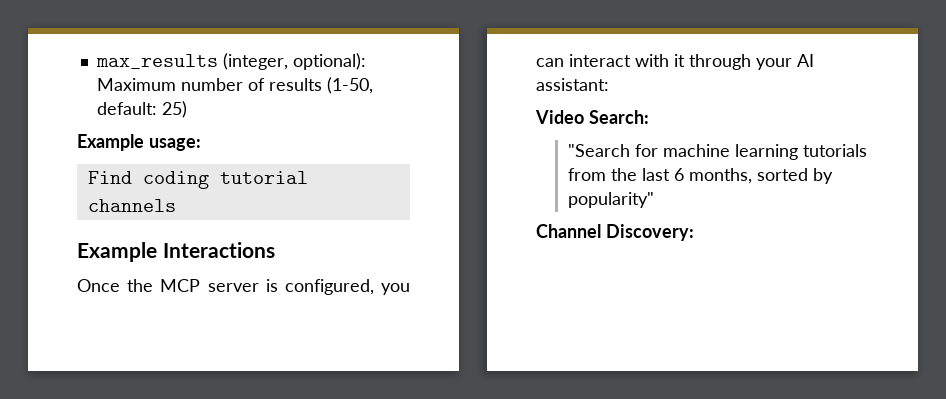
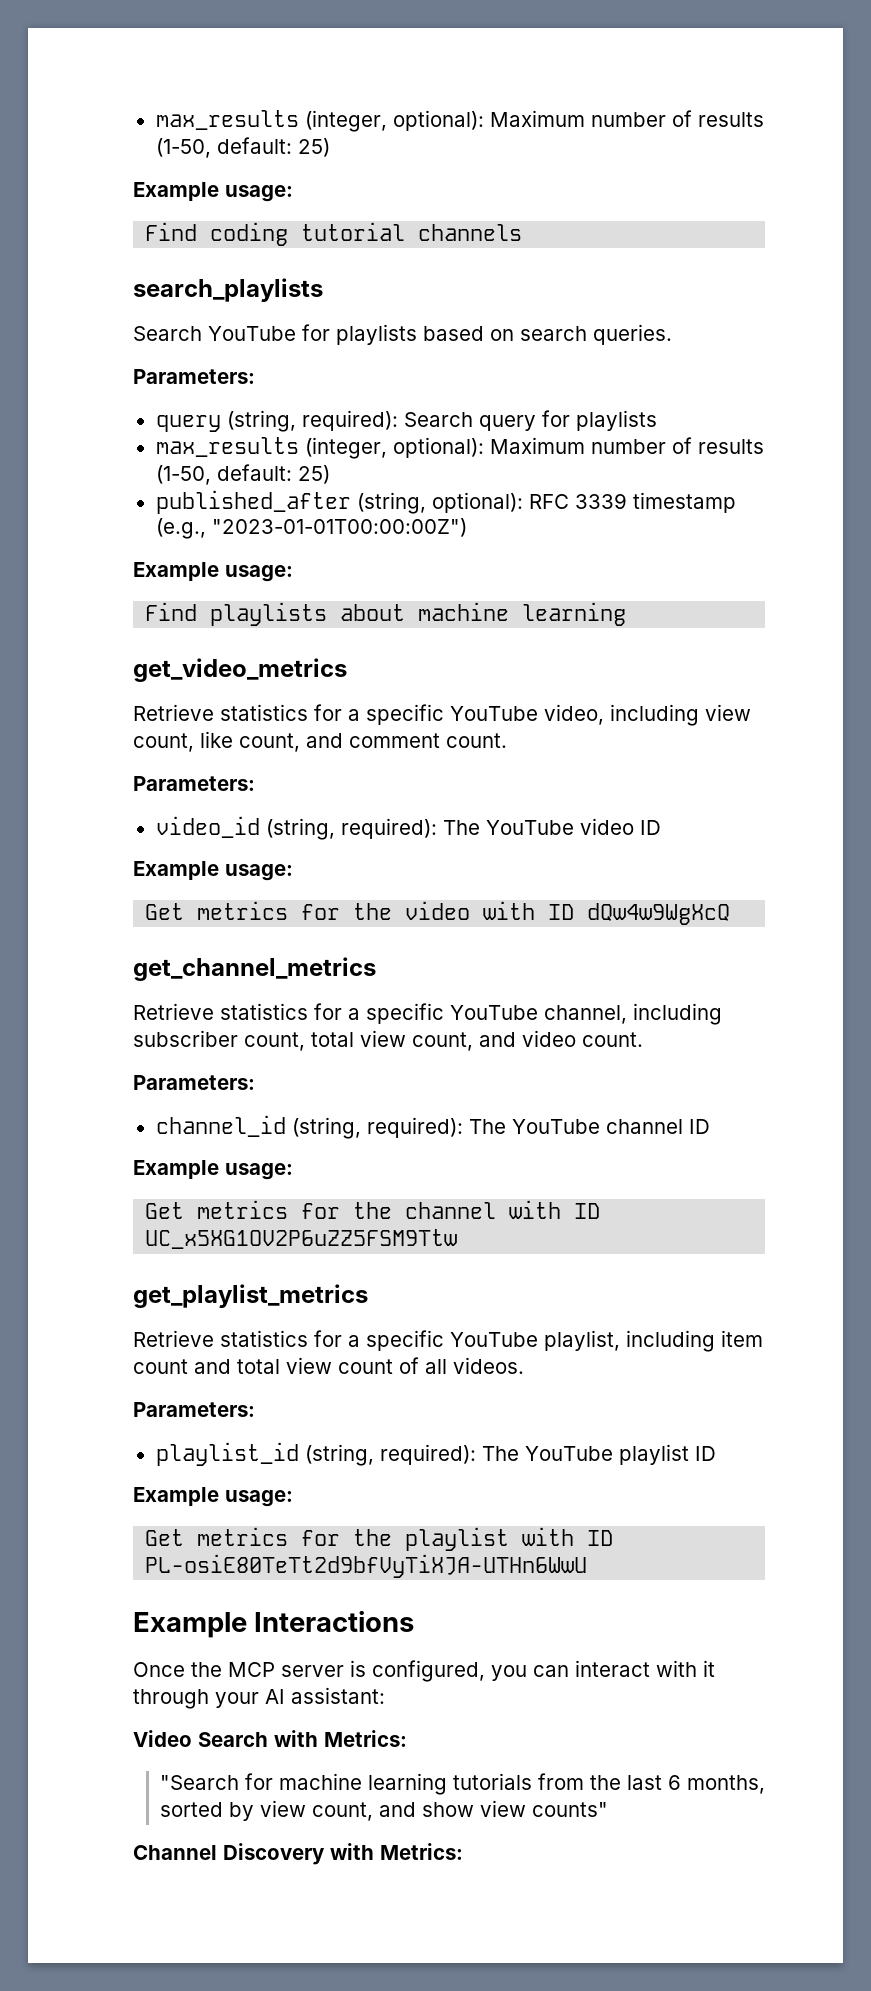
+ search_playlists
+ Search YouTube for playlists based on search queries.
+ Parameters:
+ query (string, required): Search query for playlists
+ max_results (integer, optional): Maximum number of results (1-50, default: 25)
+ published_after (string, optional): RFC 3339 timestamp (e.g., "2023-01-01T00:00:00Z")
+ Example usage:
+ Find playlists about machine learning
+ get_video_metrics
+ Retrieve statistics for a specific YouTube video, including view count, like count, and comment count.
+ Parameters:
+ video_id (string, required): The YouTube video ID
+ Example usage:
+ Get metrics for the video with ID dQw4w9WgXcQ
+ get_channel_metrics
+ Retrieve statistics for a specific YouTube channel, including subscriber count, total view count, and video count.
+ Parameters:
+ channel_id (string, required): The YouTube channel ID
+ Example usage:
+ Get metrics for the channel with ID UC_x5XG1OV2P6uZZ5FSM9Ttw
+ get_playlist_metrics
+ Retrieve statistics for a specific YouTube playlist, including item count and total view count of all videos.
+ Parameters:
+ playlist_id (string, required): The YouTube playlist ID
+ Example usage:
+ Get metrics for the playlist with ID PL-osiE80TeTt2d9bfVyTiXJA-UTHn6WwU
- Video Search:
+ Video Search with Metrics:
- "Search for machine learning tutorials from the last 6 months, sorted by popularity"
- Channel Discovery:
+ "Search for machine learning tutorials from the last 6 months, sorted by view count, and show view counts"
+ Channel Discovery with Metrics:

